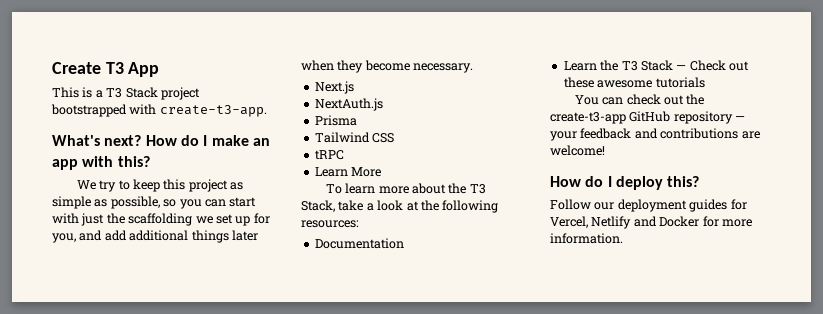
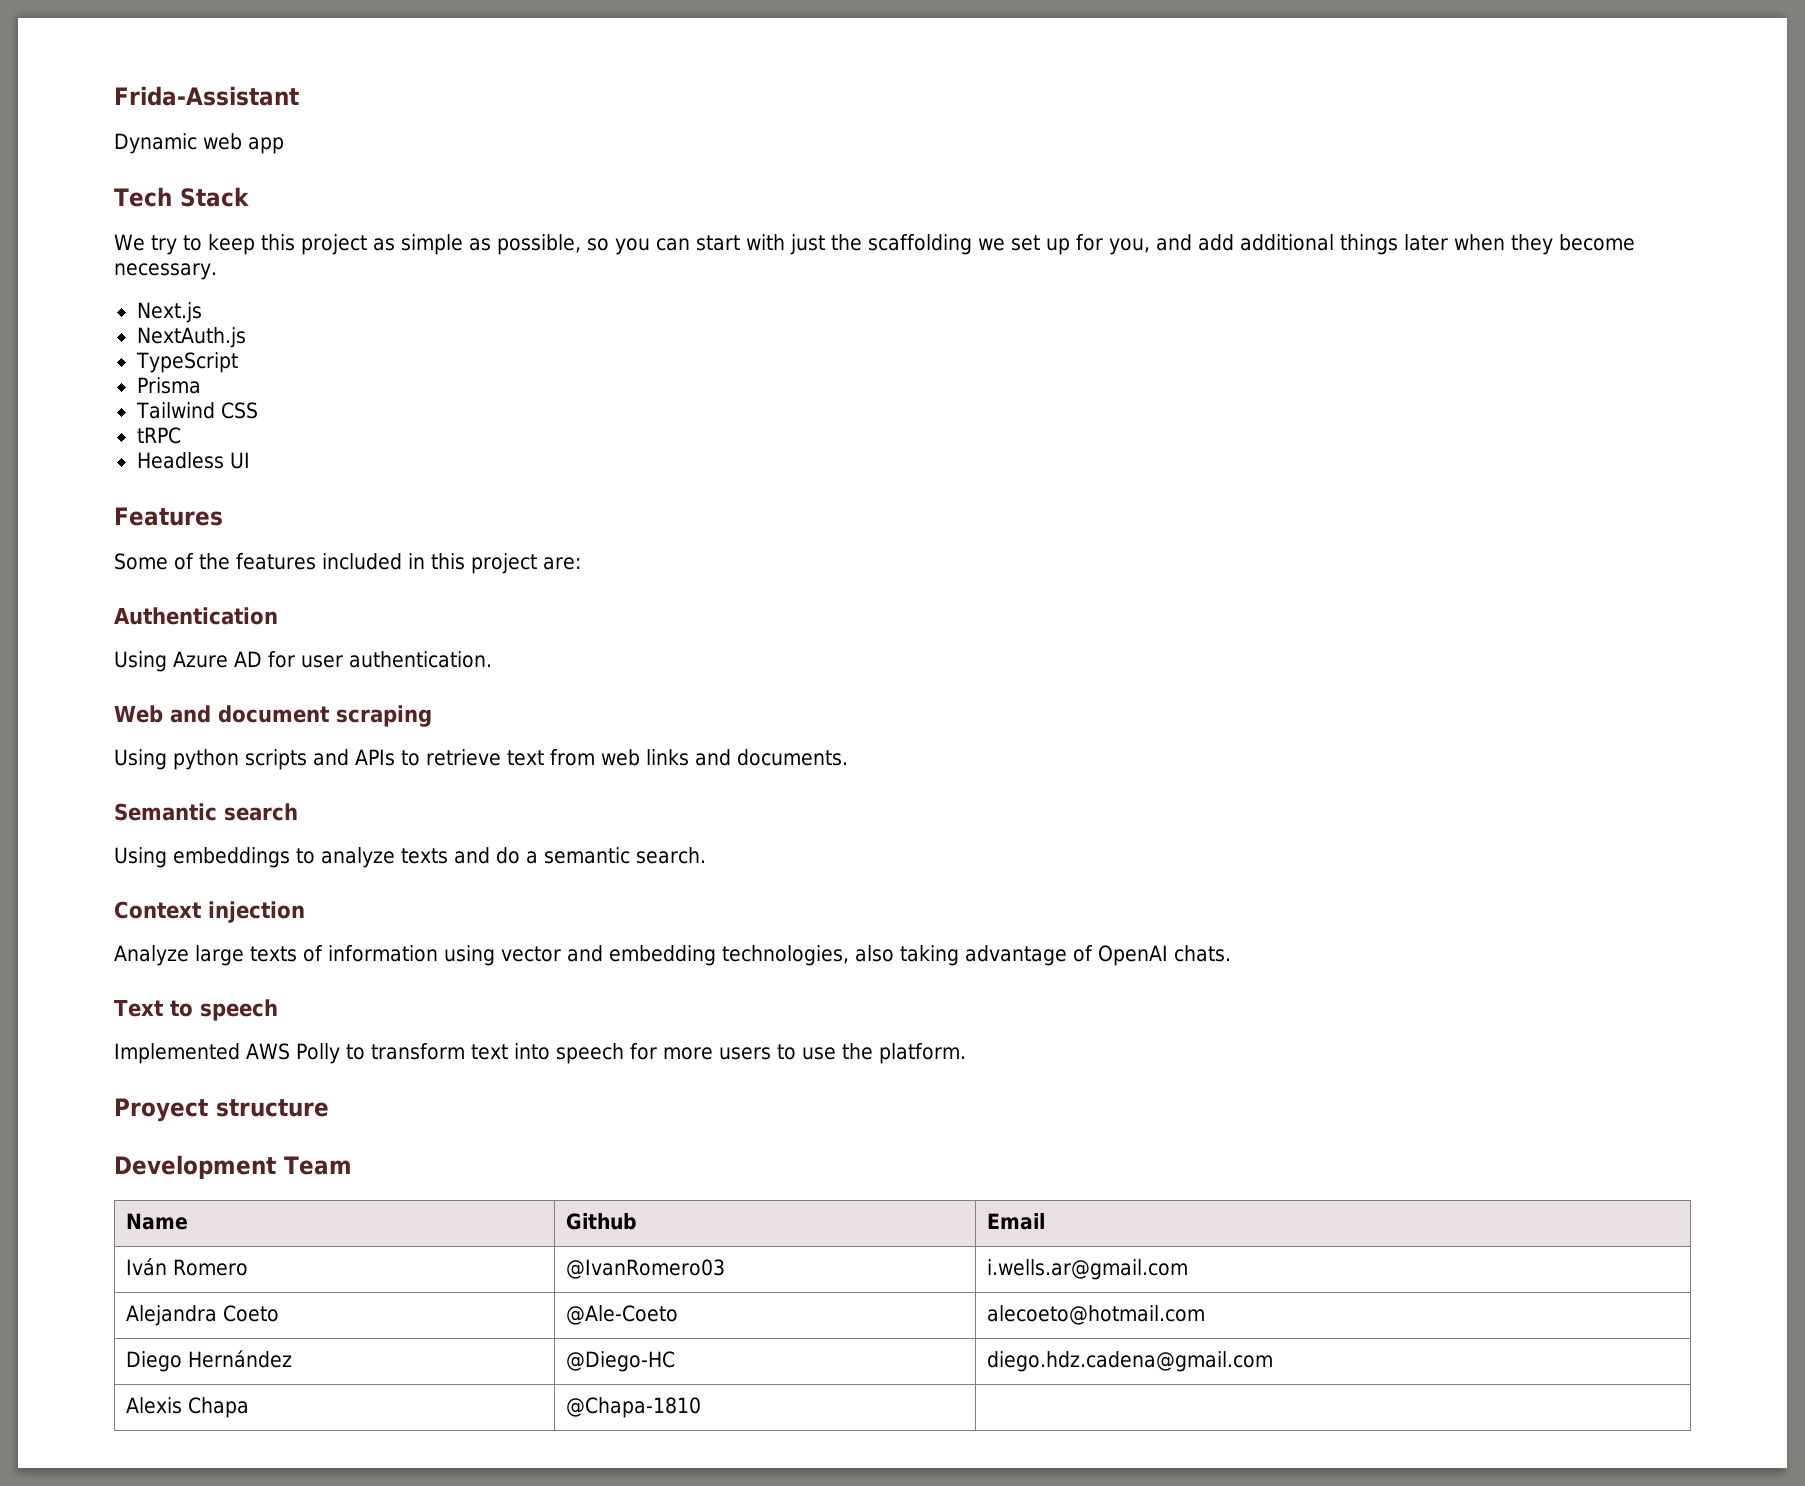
- Create T3 App
- This is a T3 Stack project bootstrapped with create-t3-app.
- What's next? How do I make an app with this?
+ Frida-Assistant
+ Dynamic web app
+ Tech Stack
+ TypeScript
- Learn More
- To learn more about the T3 Stack, take a look at the following resources:
- Documentation
- Learn the T3 Stack — Check out these awesome tutorials
- You can check out the create-t3-app GitHub repository — your feedback and contributions are welcome!
- How do I deploy this?
- Follow our deployment guides for Vercel, Netlify and Docker for more information.
+ Headless UI
+ Features
+ Some of the features included in this project are:
+ Authentication
+ Using Azure AD for user authentication.
+ Web and document scraping
+ Using python scripts and APIs to retrieve text from web links and documents.
+ Semantic search
+ Using embeddings to analyze texts and do a semantic search.
+ Context injection
+ Analyze large texts of information using vector and embedding technologies, also taking advantage of OpenAI chats.
+ Text to speech
+ Implemented AWS Polly to transform text into speech for more users to use the platform.
+ Proyect structure
+ Development Team
+ Name | Github | Email
+ Iván Romero | @IvanRomero03 | i.wells.ar@gmail.com
+ Alejandra Coeto | @Ale-Coeto | alecoeto@hotmail.com
+ Diego Hernández | @Diego-HC | diego.hdz.cadena@gmail.com
+ Alexis Chapa | @Chapa-1810 |

